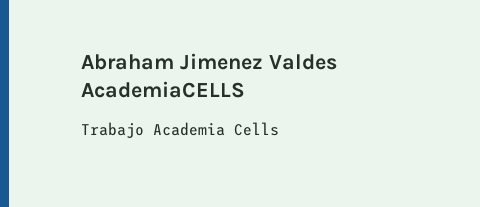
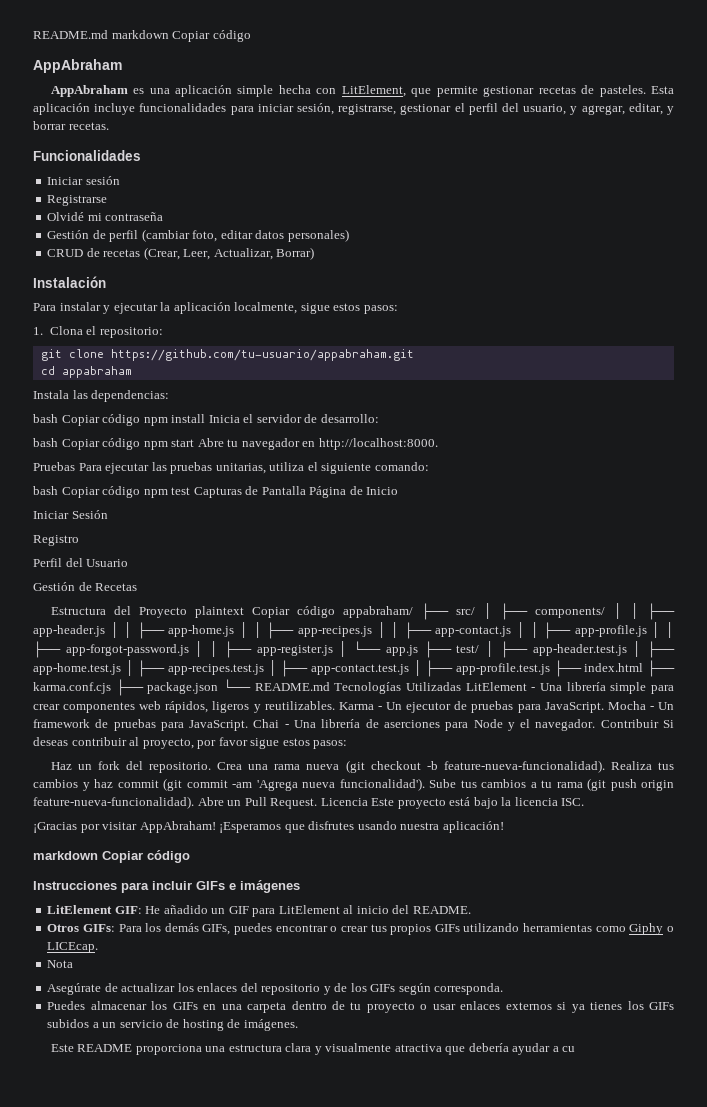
- Abraham Jimenez Valdes AcademiaCELLS
- Trabajo Academia Cells
+ README.md markdown Copiar código
+ AppAbraham
+ AppAbraham es una aplicación simple hecha con LitElement, que permite gestionar recetas de pasteles. Esta aplicación incluye funcionalidades para iniciar sesión, registrarse, gestionar el perfil del usuario, y agregar, editar, y borrar recetas.
+ Funcionalidades
+ Iniciar sesión
+ Registrarse
+ Olvidé mi contraseña
+ Gestión de perfil (cambiar foto, editar datos personales)
+ CRUD de recetas (Crear, Leer, Actualizar, Borrar)
+ Instalación
+ Para instalar y ejecutar la aplicación localmente, sigue estos pasos:
+ 1. Clona el repositorio:
+ git clone https://github.com/tu-usuario/appabraham.git
+ cd appabraham
+ Instala las dependencias:
+ bash Copiar código npm install Inicia el servidor de desarrollo:
+ bash Copiar código npm start Abre tu navegador en http://localhost:8000.
+ Pruebas Para ejecutar las pruebas unitarias, utiliza el siguiente comando:
+ bash Copiar código npm test Capturas de Pantalla Página de Inicio
+ Iniciar Sesión
+ Registro
+ Perfil del Usuario
+ Gestión de Recetas
+ Estructura del Proyecto plaintext Copiar código appabraham/ ├── src/ │ ├── components/ │ │ ├── app-header.js │ │ ├── app-home.js │ │ ├── app-recipes.js │ │ ├── app-contact.js │ │ ├── app-profile.js │ │ ├── app-forgot-password.js │ │ ├── app-register.js │ └── app.js ├── test/ │ ├── app-header.test.js │ ├── app-home.test.js │ ├── app-recipes.test.js │ ├── app-contact.test.js │ ├── app-profile.test.js ├── index.html ├── karma.conf.cjs ├── package.json └── README.md Tecnologías Utilizadas LitElement - Una librería simple para crear componentes web rápidos, ligeros y reutilizables. Karma - Un ejecutor de pruebas para JavaScript. Mocha - Un framework de pruebas para JavaScript. Chai - Una librería de aserciones para Node y el navegador. Contribuir Si deseas contribuir al proyecto, por favor sigue estos pasos:
+ Haz un fork del repositorio. Crea una rama nueva (git checkout -b feature-nueva-funcionalidad). Realiza tus cambios y haz commit (git commit -am 'Agrega nueva funcionalidad'). Sube tus cambios a tu rama (git push origin feature-nueva-funcionalidad). Abre un Pull Request. Licencia Este proyecto está bajo la licencia ISC.
+ ¡Gracias por visitar AppAbraham! ¡Esperamos que disfrutes usando nuestra aplicación!
+ markdown Copiar código
+ Instrucciones para incluir GIFs e imágenes
+ LitElement GIF: He añadido un GIF para LitElement al inicio del README.
+ Otros GIFs: Para los demás GIFs, puedes encontrar o crear tus propios GIFs utilizando herramientas como Giphy o LICEcap.
+ Nota
+ Asegúrate de actualizar los enlaces del repositorio y de los GIFs según corresponda.
+ Puedes almacenar los GIFs en una carpeta dentro de tu proyecto o usar enlaces externos si ya tienes los GIFs subidos a un servicio de hosting de imágenes.
+ Este README proporciona una estructura clara y visualmente atractiva que debería ayudar a cu

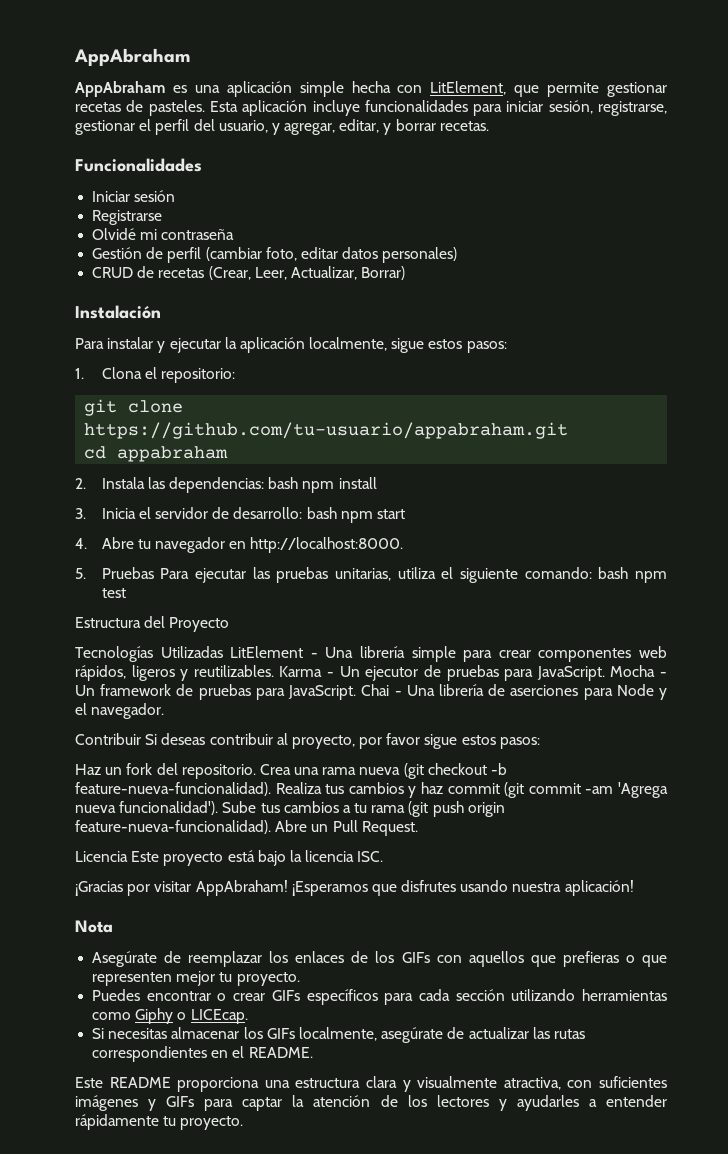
- README.md markdown Copiar código
- Instala las dependencias:
- bash Copiar código npm install Inicia el servidor de desarrollo:
- bash Copiar código npm start Abre tu navegador en http://localhost:8000.
+ 2. Instala las dependencias: bash npm install
+ 3. Inicia el servidor de desarrollo: bash npm start
+ 4. Abre tu navegador en http://localhost:8000.
- Pruebas Para ejecutar las pruebas unitarias, utiliza el siguiente comando:
- bash Copiar código npm test Capturas de Pantalla Página de Inicio
- Iniciar Sesión
- Registro
- Perfil del Usuario
- Gestión de Recetas
- Estructura del Proyecto plaintext Copiar código appabraham/ ├── src/ │ ├── components/ │ │ ├── app-header.js │ │ ├── app-home.js │ │ ├── app-recipes.js │ │ ├── app-contact.js │ │ ├── app-profile.js │ │ ├── app-forgot-password.js │ │ ├── app-register.js │ └── app.js ├── test/ │ ├── app-header.test.js │ ├── app-home.test.js │ ├── app-recipes.test.js │ ├── app-contact.test.js │ ├── app-profile.test.js ├── index.html ├── karma.conf.cjs ├── package.json └── README.md Tecnologías Utilizadas LitElement - Una librería simple para crear componentes web rápidos, ligeros y reutilizables.
+ 5. Pruebas Para ejecutar las pruebas unitarias, utiliza el siguiente comando: bash npm test
+ Estructura del Proyecto
+ Tecnologías Utilizadas LitElement - Una librería simple para crear componentes web rápidos, ligeros y reutilizables.
- Chai - Una librería de aserciones para Node y el navegador. Contribuir Si deseas contribuir al proyecto, por favor sigue estos pasos:
+ Chai - Una librería de aserciones para Node y el navegador.
+ Contribuir Si deseas contribuir al proyecto, por favor sigue estos pasos:
- Abre un Pull Request. Licencia Este proyecto está bajo la licencia ISC.
+ Abre un Pull Request.
+ Licencia Este proyecto está bajo la licencia ISC.
  ¡Esperamos que disfrutes usando nuestra aplicación!
- markdown Copiar código
- Instrucciones para incluir GIFs e imágenes
- LitElement GIF: He añadido un GIF para LitElement al inicio del README.
- Otros GIFs: Para los demás GIFs, puedes encontrar o crear tus propios GIFs utilizando herramientas como Giphy o LICEcap.
+ Nota
+ Asegúrate de reemplazar los enlaces de los GIFs con aquellos que prefieras o que representen mejor tu proyecto.
+ Puedes encontrar o crear GIFs específicos para cada sección utilizando herramientas como Giphy o LICEcap.
- Nota
- Asegúrate de actualizar los enlaces del repositorio y de los GIFs según corresponda.
- Puedes almacenar los GIFs en una carpeta dentro de tu proyecto o usar enlaces externos si ya tienes los GIFs subidos a un servicio de hosting de imágenes.
+ Si necesitas almacenar los GIFs localmente, asegúrate de actualizar las rutas correspondientes en el README.
- Este README proporciona una estructura clara y visualmente atractiva que debería ayudar a cu
+ Este README proporciona una estructura clara y visualmente atractiva, con suficientes imágenes y GIFs para captar la atención de los lectores y ayudarles a entender rápidamente tu proyecto.

